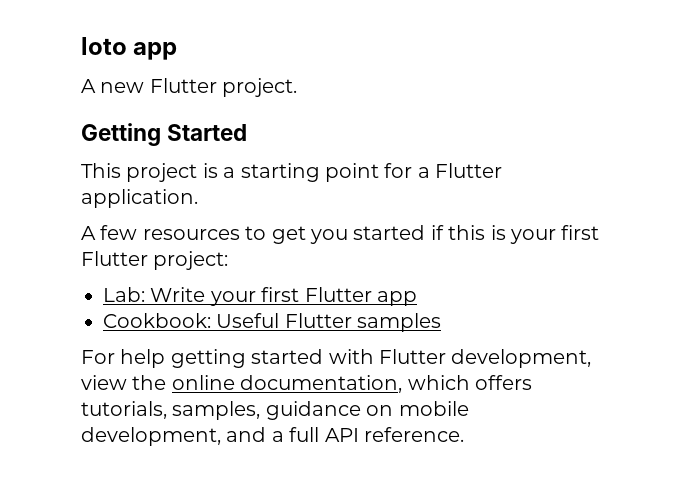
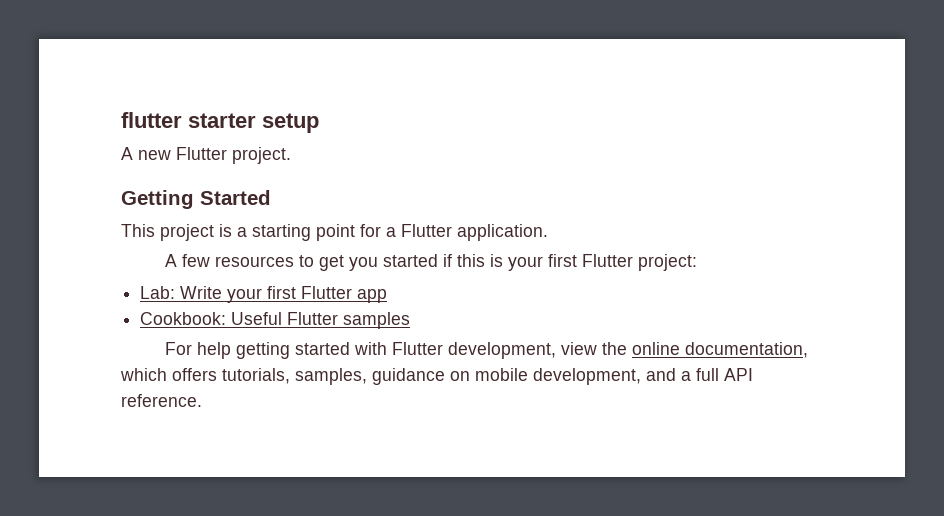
- loto app
+ flutter starter setup

